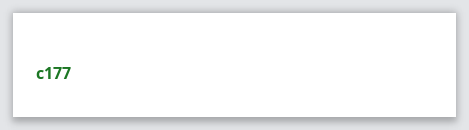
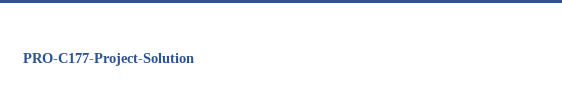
- c177
+ PRO-C177-Project-Solution

